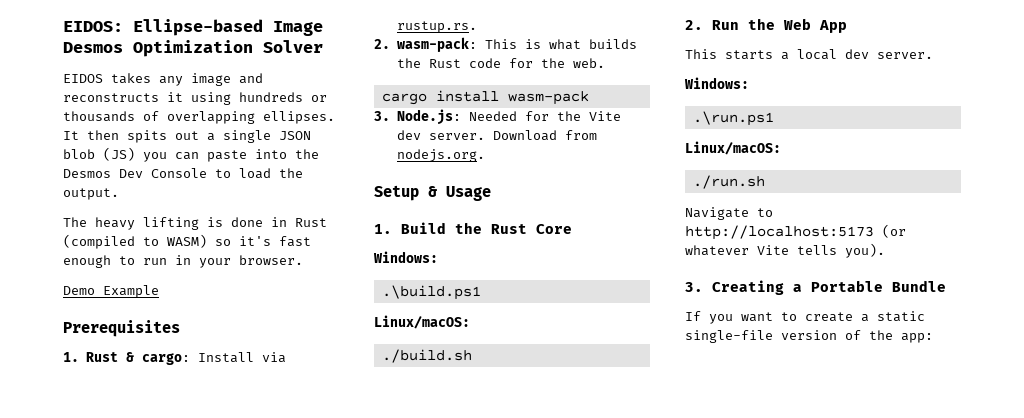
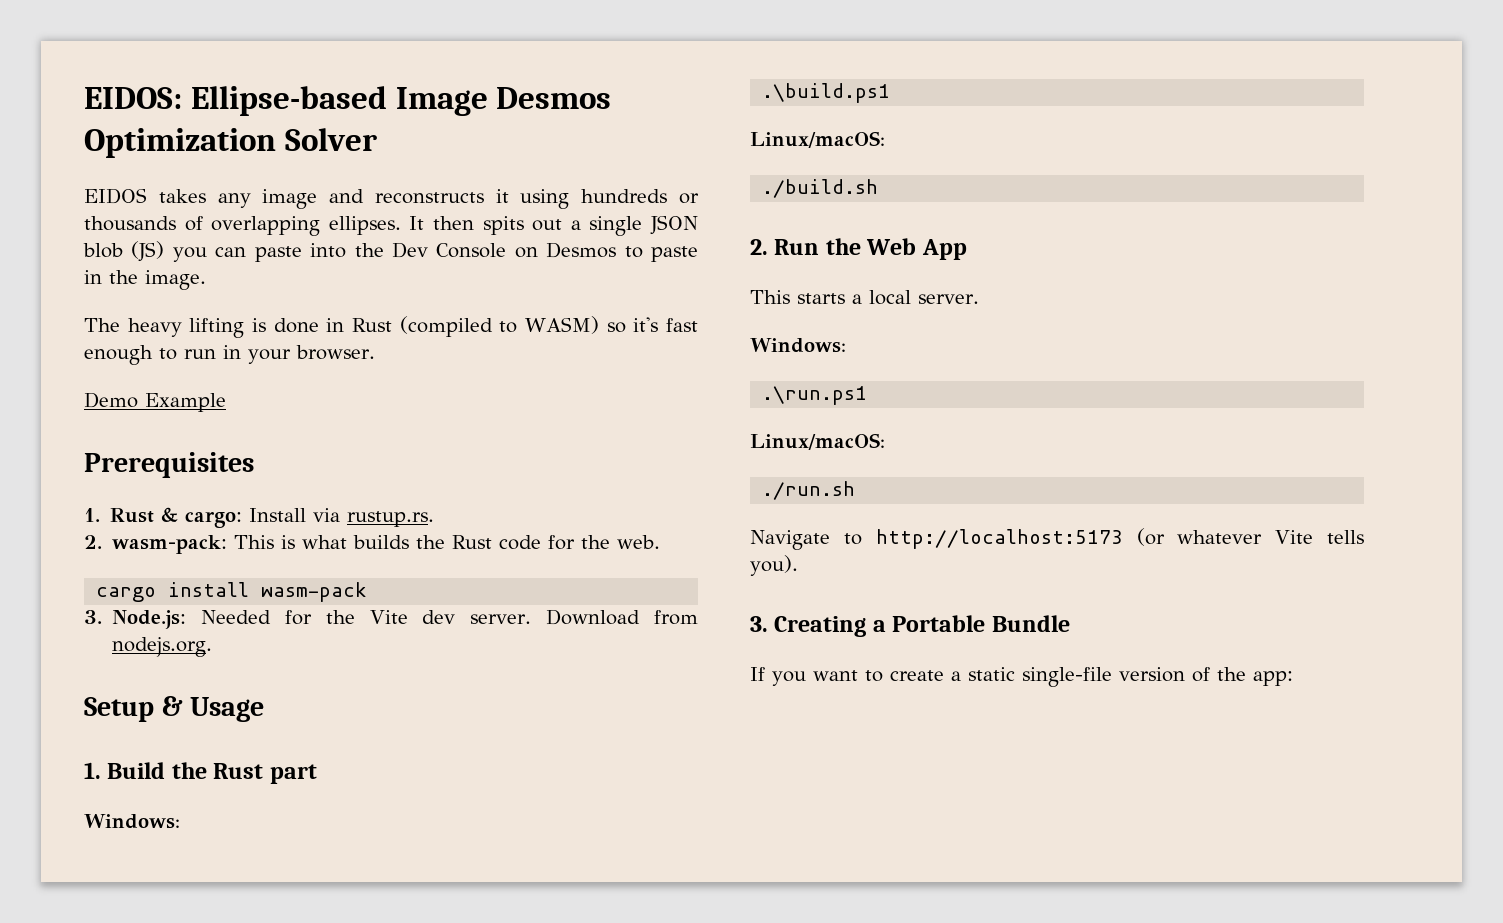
- It then spits out a single JSON blob (JS) you can paste into the Desmos Dev Console to load the output.
+ It then spits out a single JSON blob (JS) you can paste into the Dev Console on Desmos to paste in the image.
- 1. Build the Rust Core
+ 1. Build the Rust part
- This starts a local dev server.
+ This starts a local server.

